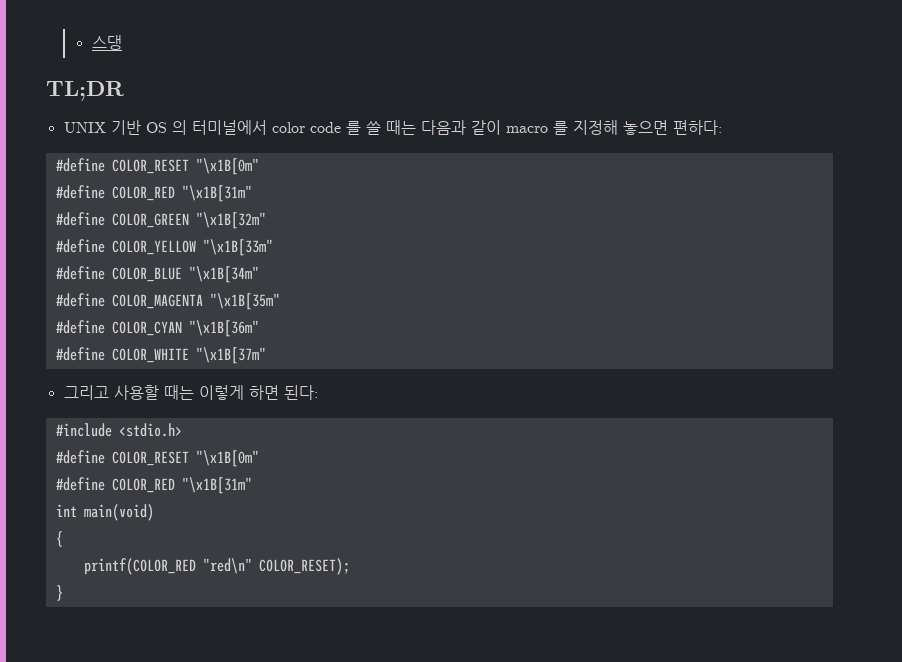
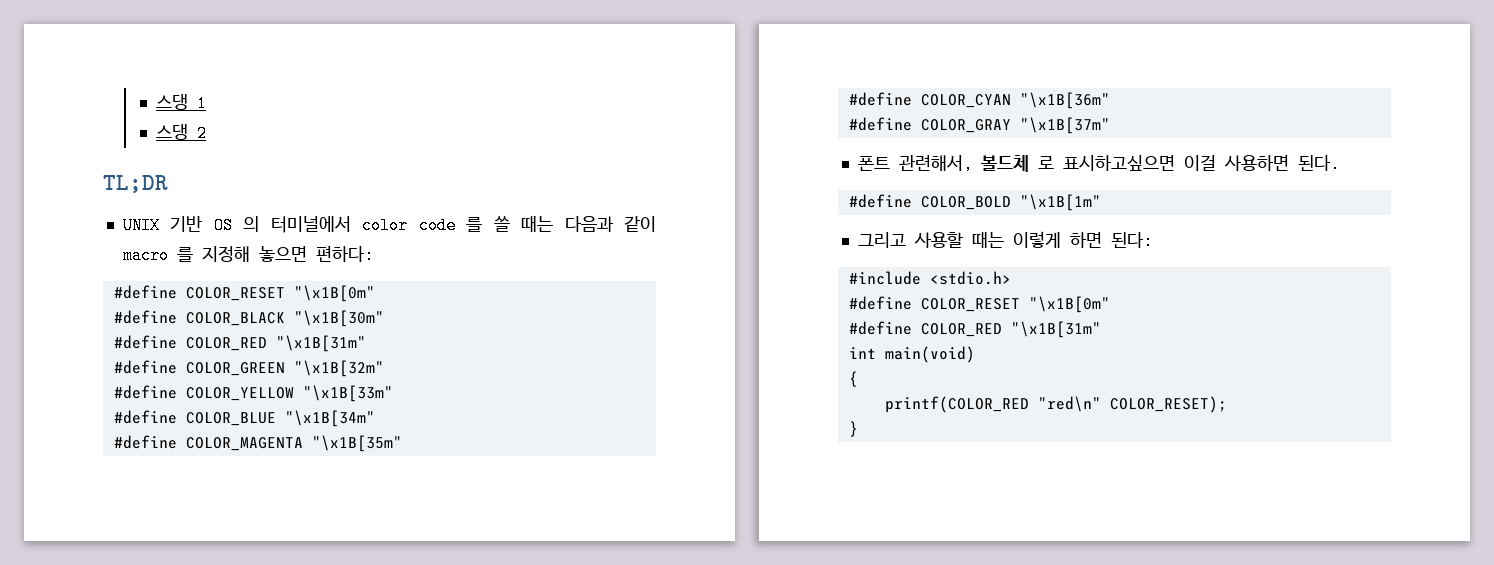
- 스댕
+ 스댕 1
+ 스댕 2
+ #define COLOR_BLACK "\x1B[30m"
- #define COLOR_WHITE "\x1B[37m"
+ #define COLOR_GRAY "\x1B[37m"
+ 폰트 관련해서, 볼드체 로 표시하고싶으면 이걸 사용하면 된다.
+ #define COLOR_BOLD "\x1B[1m"

